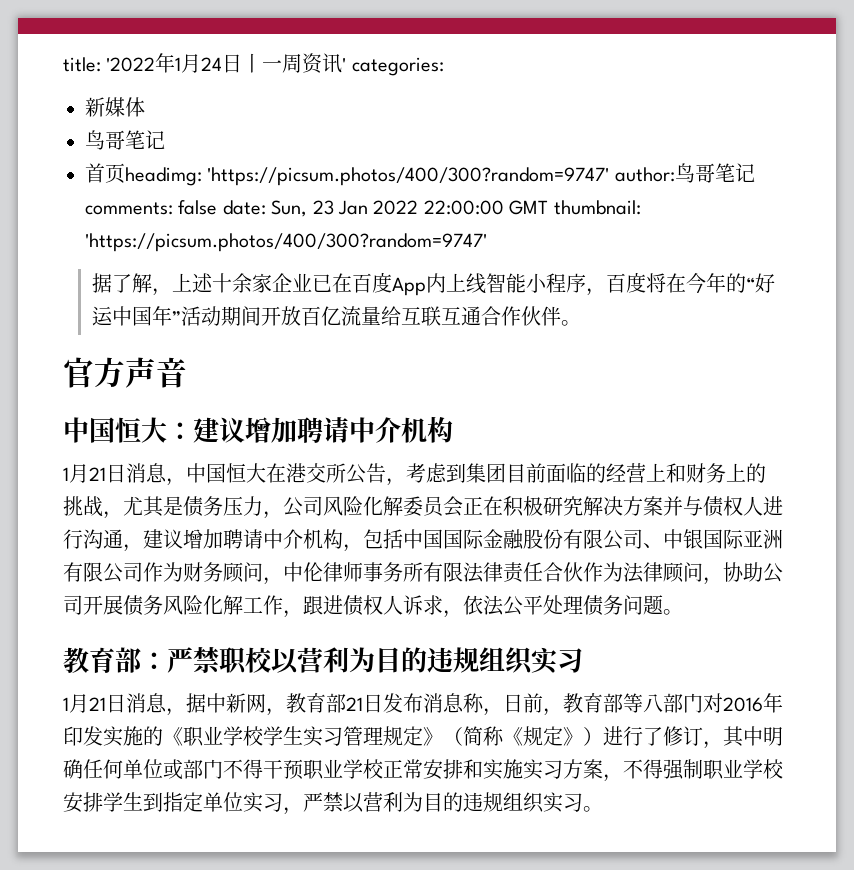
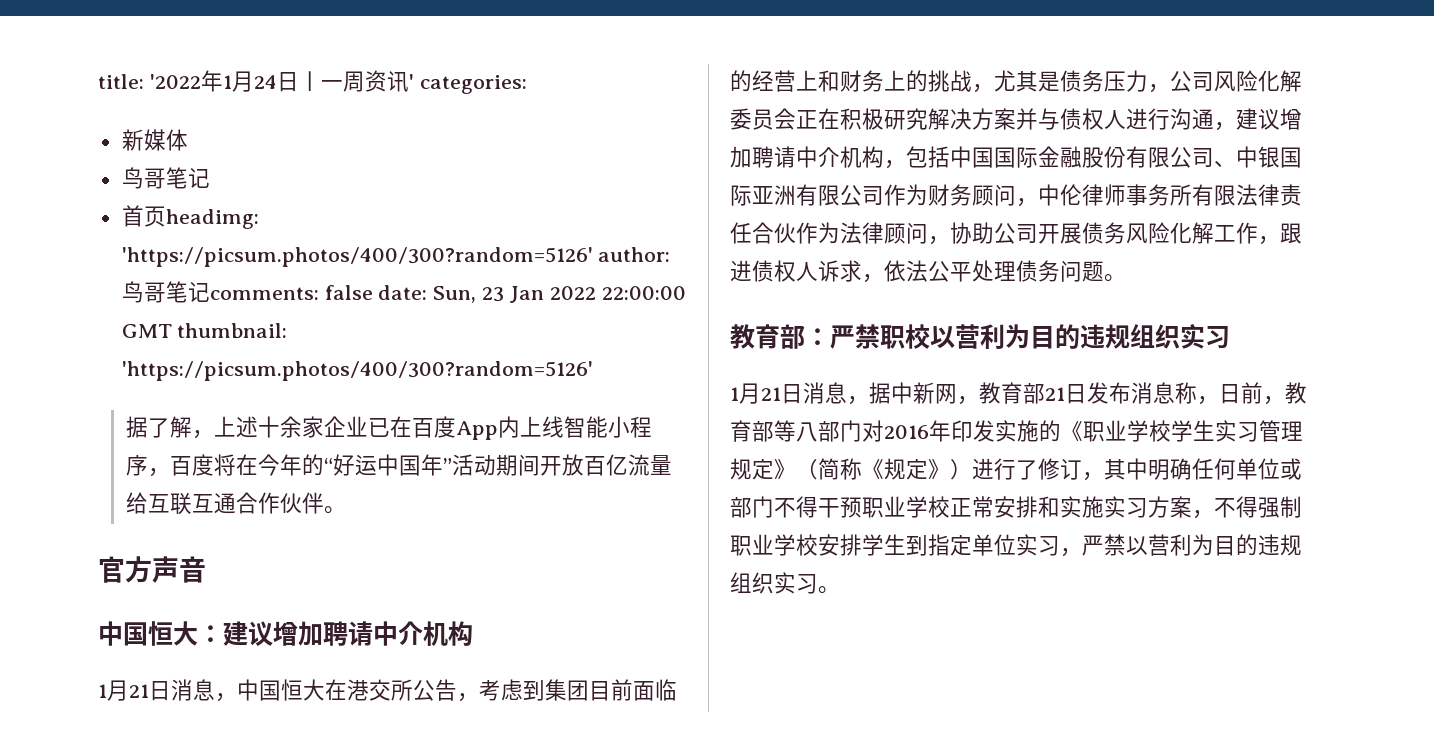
- 首页headimg: 'https://picsum.photos/400/300?random=9747' author:鸟哥笔记comments: false date: Sun, 23 Jan 2022 22:00:00 GMT thumbnail: 'https://picsum.photos/400/300?random=9747'
+ 首页headimg: 'https://picsum.photos/400/300?random=5126' author:鸟哥笔记comments: false date: Sun, 23 Jan 2022 22:00:00 GMT thumbnail: 'https://picsum.photos/400/300?random=5126'

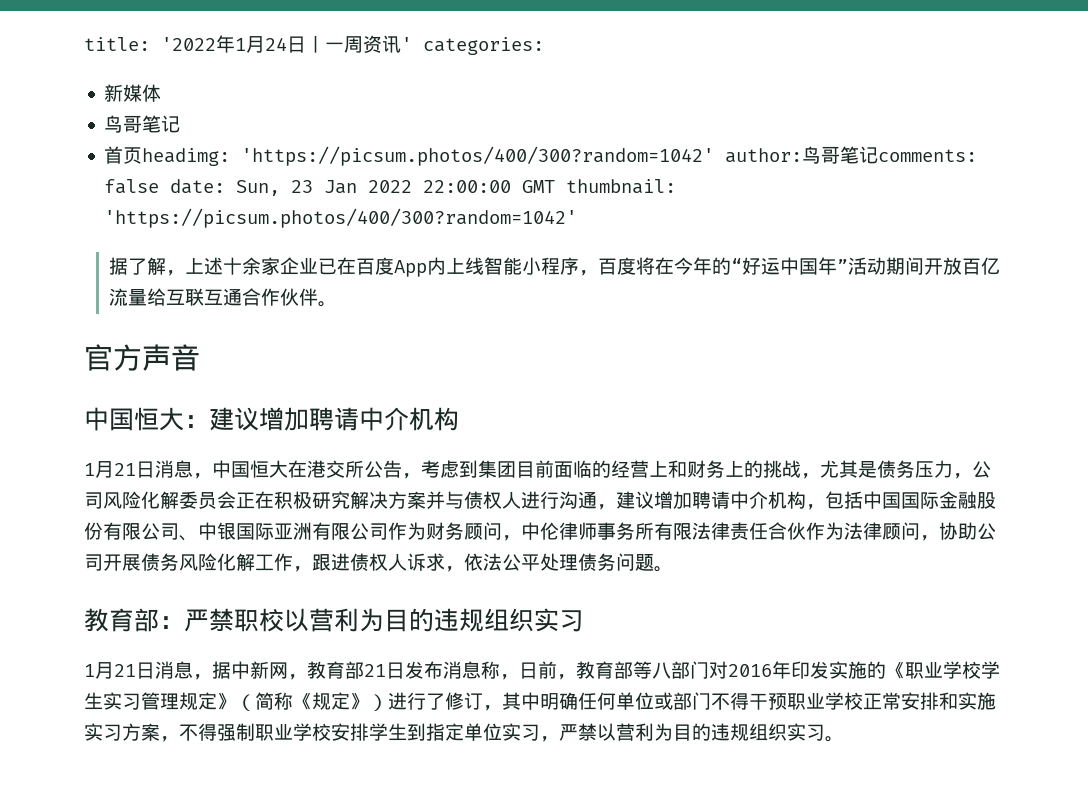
- 首页headimg: 'https://picsum.photos/400/300?random=5126' author:鸟哥笔记comments: false date: Sun, 23 Jan 2022 22:00:00 GMT thumbnail: 'https://picsum.photos/400/300?random=5126'
+ 首页headimg: 'https://picsum.photos/400/300?random=1042' author:鸟哥笔记comments: false date: Sun, 23 Jan 2022 22:00:00 GMT thumbnail: 'https://picsum.photos/400/300?random=1042'

